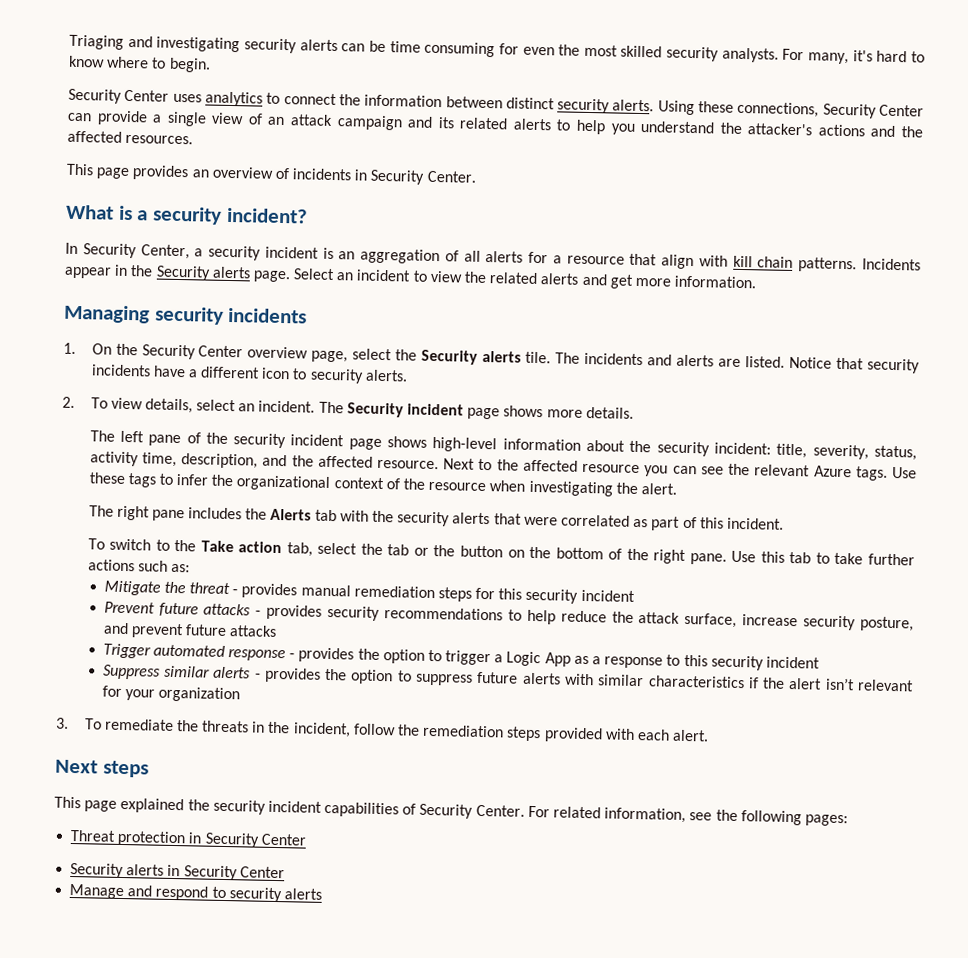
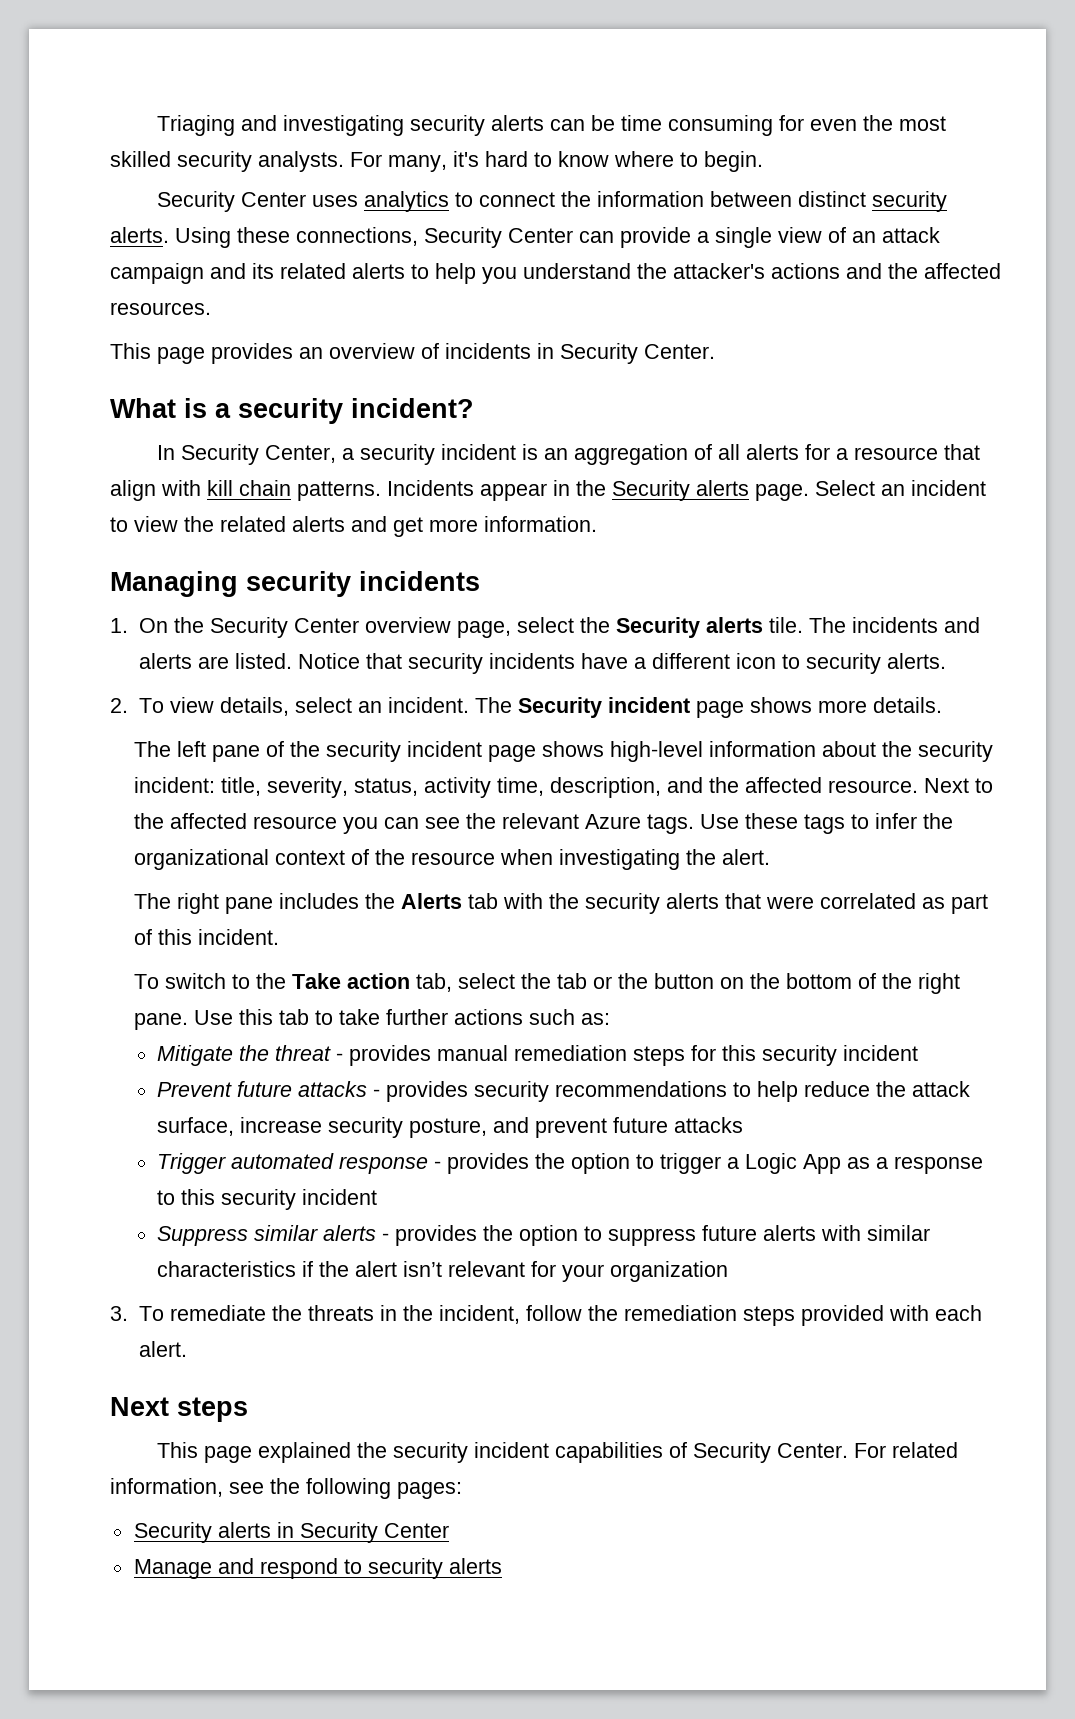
- Threat protection in Security Center

